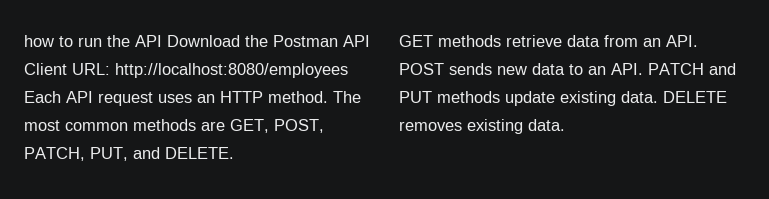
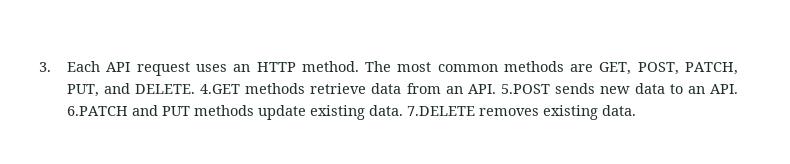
- how to run the API Download the Postman API Client URL: http://localhost:8080/employees Each API request uses an HTTP method.
+ 3. Each API request uses an HTTP method.
- The most common methods are GET, POST, PATCH, PUT, and DELETE.
- GET methods retrieve data from an API. POST sends new data to an API. PATCH and PUT methods update existing data.
+ The most common methods are GET, POST, PATCH, PUT, and DELETE. 4.GET methods retrieve data from an API. 5.POST sends new data to an API. 6.PATCH and PUT methods update existing data.
- DELETE removes existing data.
+ 7.DELETE removes existing data.

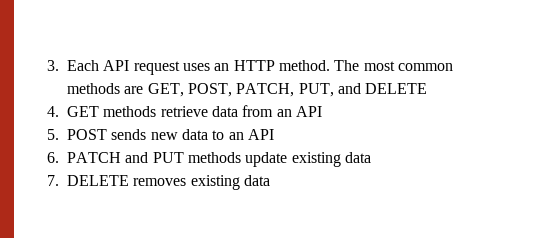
- The most common methods are GET, POST, PATCH, PUT, and DELETE. 4.GET methods retrieve data from an API. 5.POST sends new data to an API. 6.PATCH and PUT methods update existing data. 7.DELETE removes existing data.
+ The most common methods are GET, POST, PATCH, PUT, and DELETE
+ 4. GET methods retrieve data from an API
+ 5. POST sends new data to an API
+ 6. PATCH and PUT methods update existing data
+ 7. DELETE removes existing data

